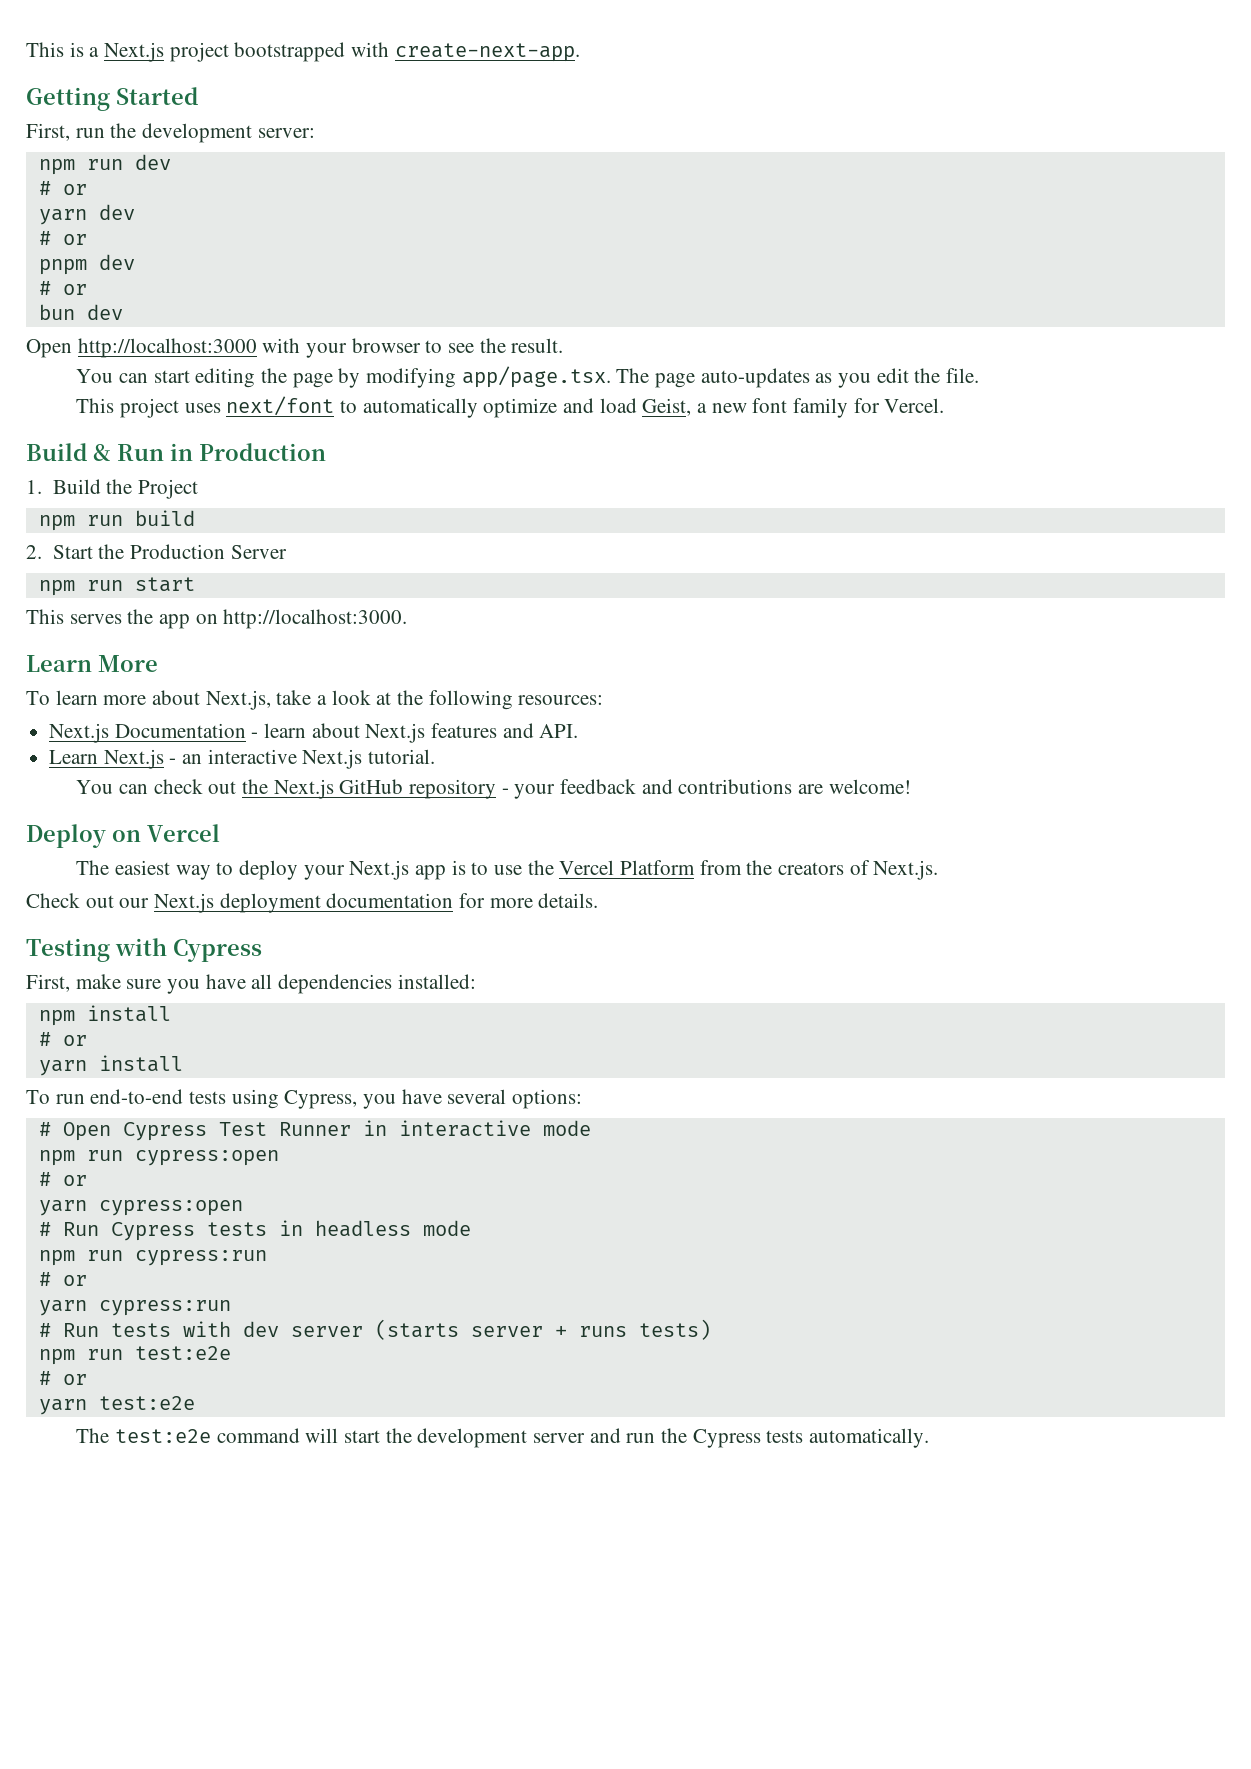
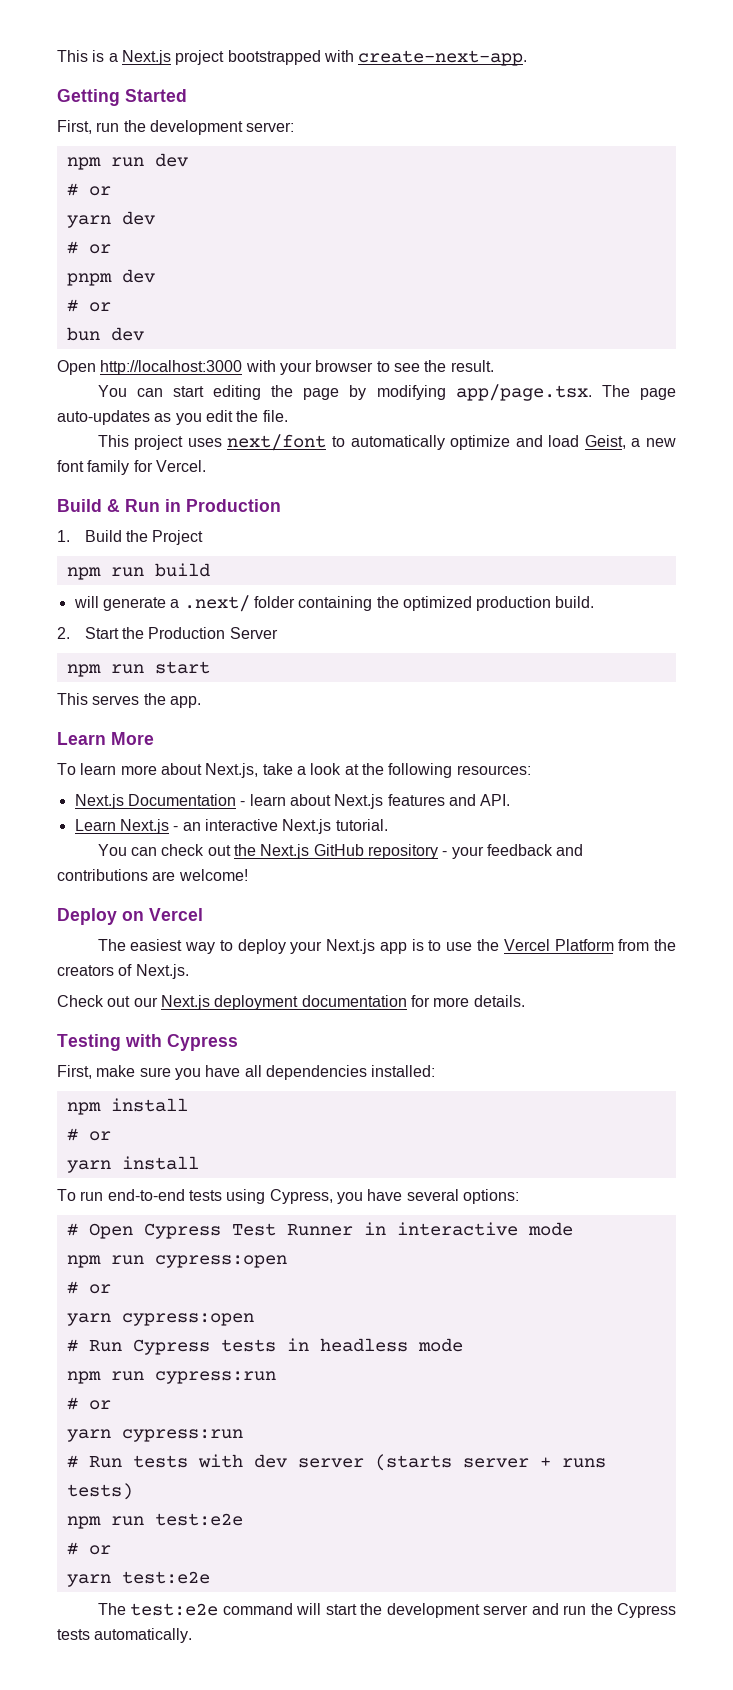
+ will generate a .next/ folder containing the optimized production build.
- This serves the app on http://localhost:3000.
+ This serves the app.

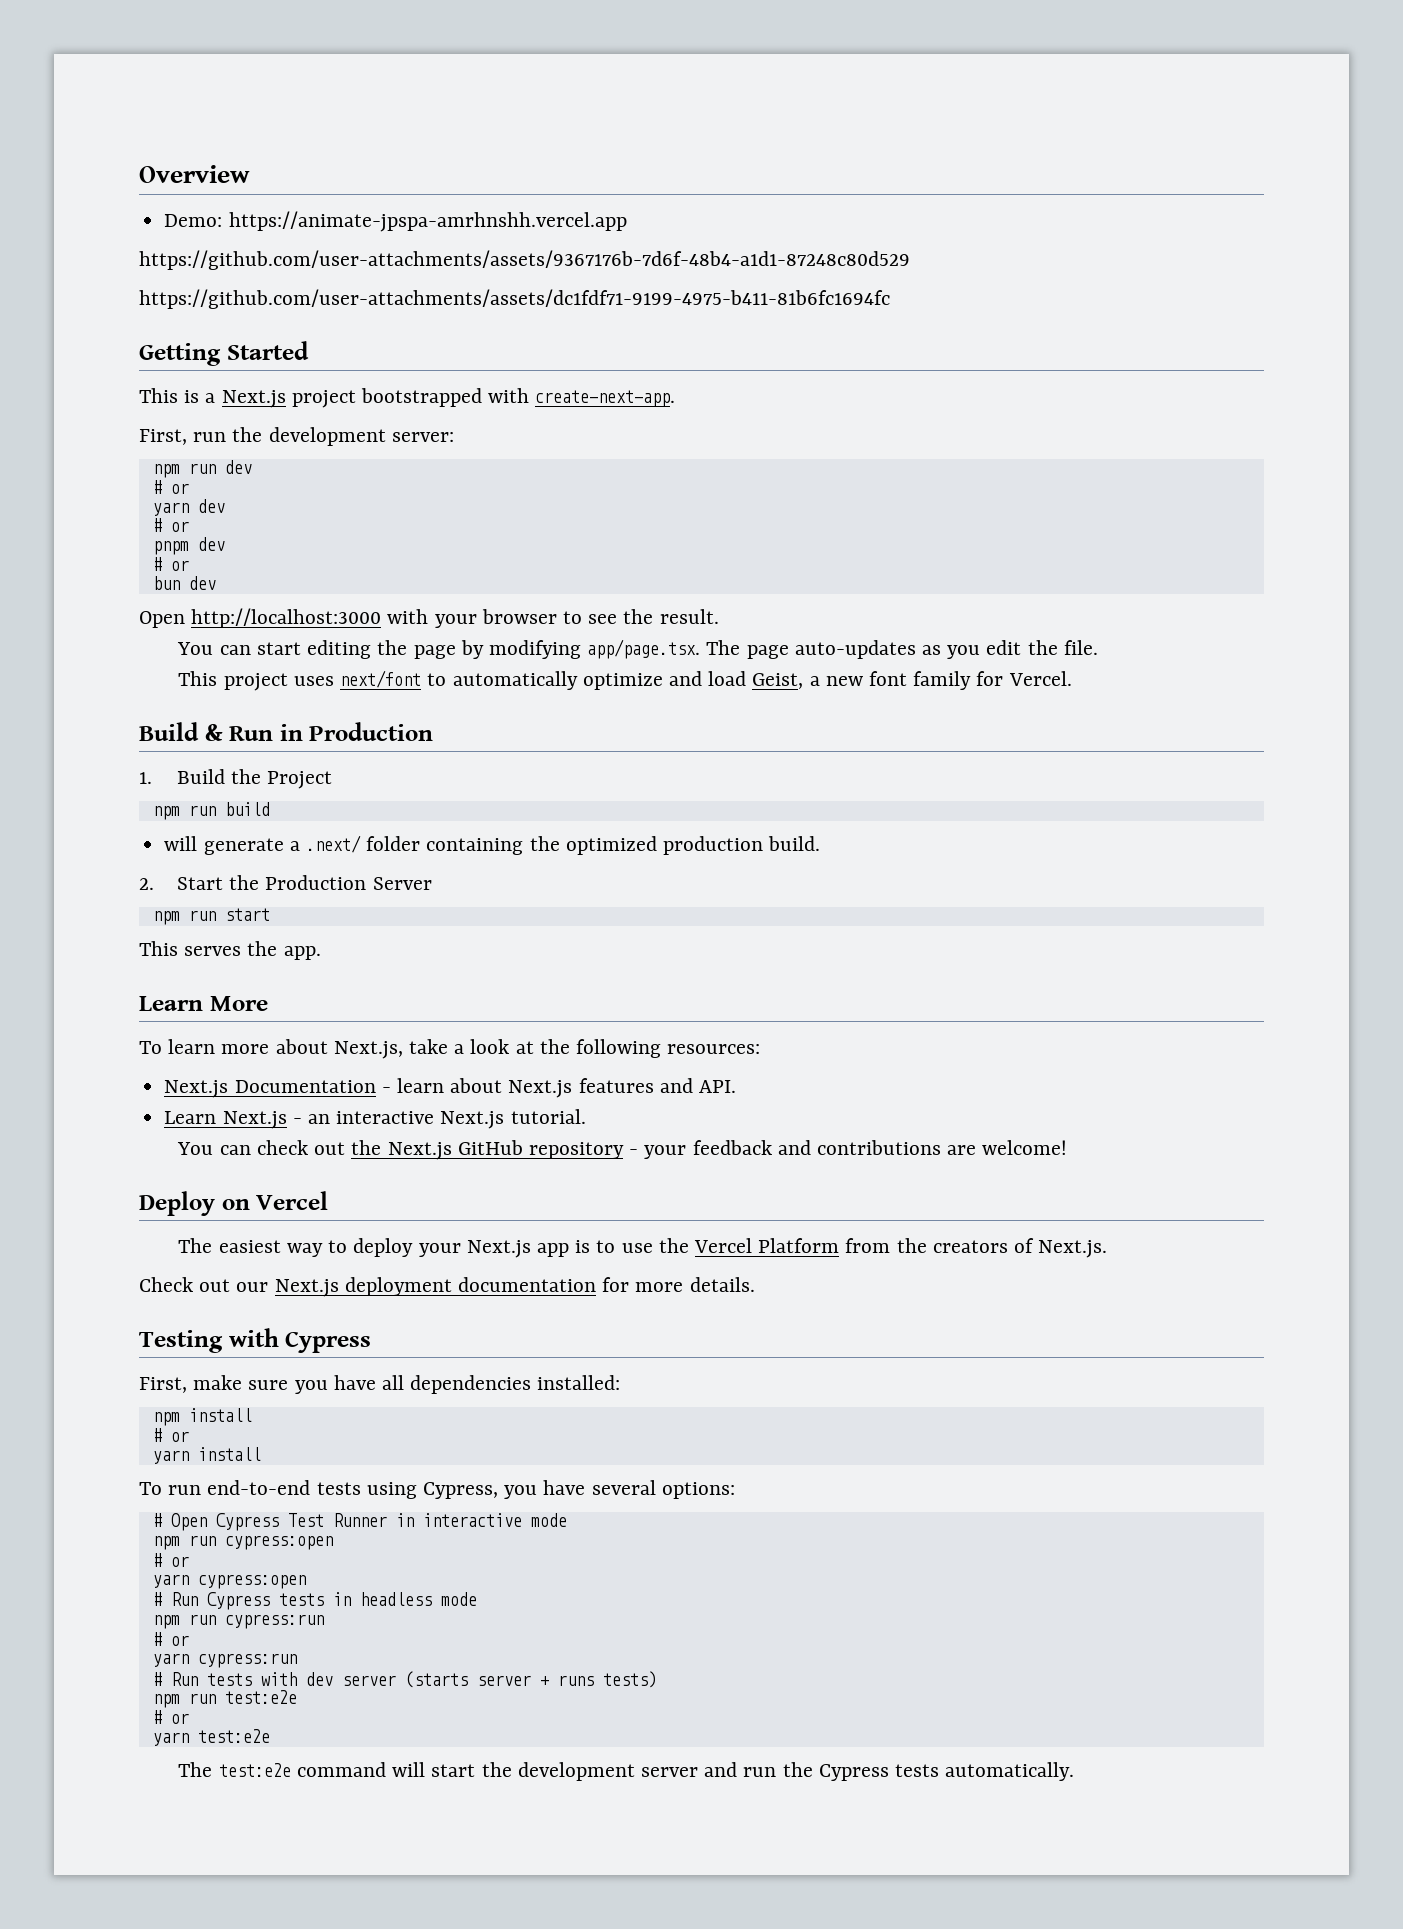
+ Overview
+ Demo: https://animate-jpspa-amrhnshh.vercel.app
+ https://github.com/user-attachments/assets/9367176b-7d6f-48b4-a1d1-87248c80d529
+ https://github.com/user-attachments/assets/dc1fdf71-9199-4975-b411-81b6fc1694fc
+ Getting Started
- Getting Started

